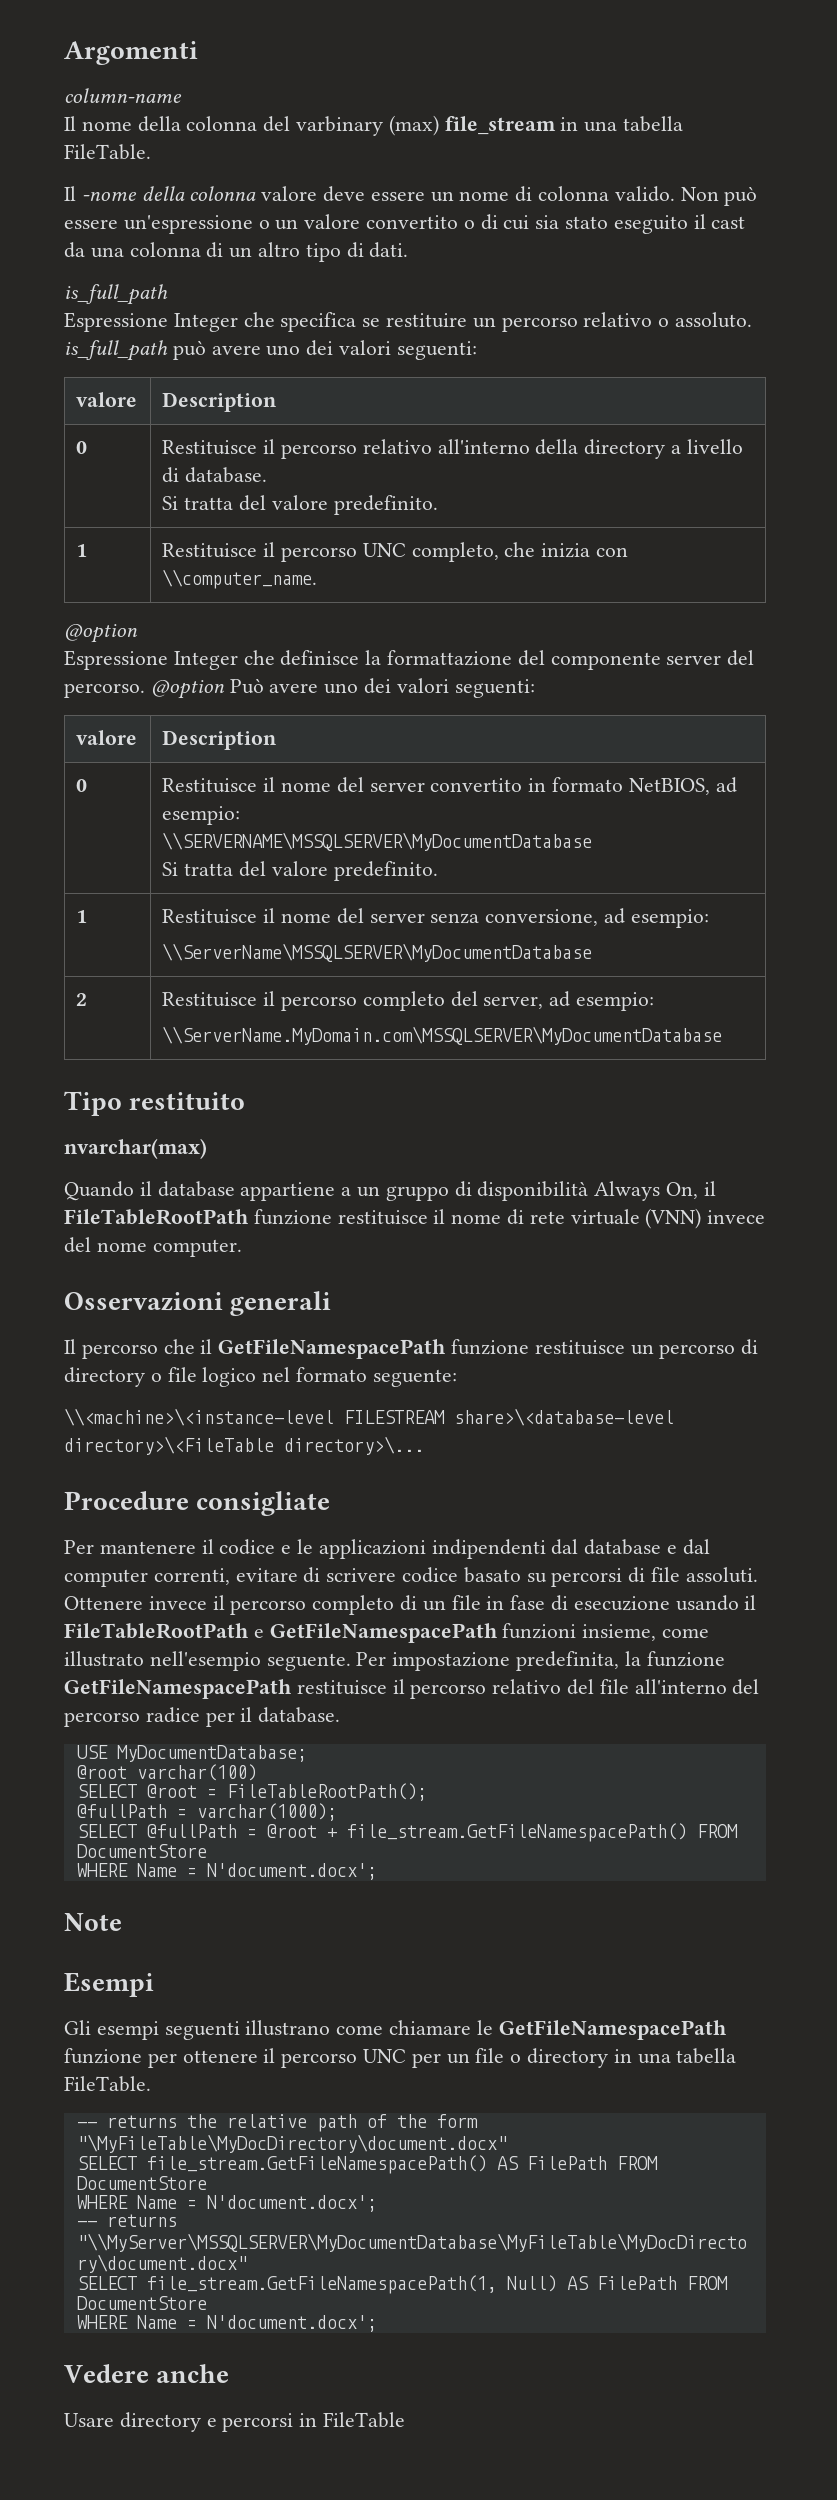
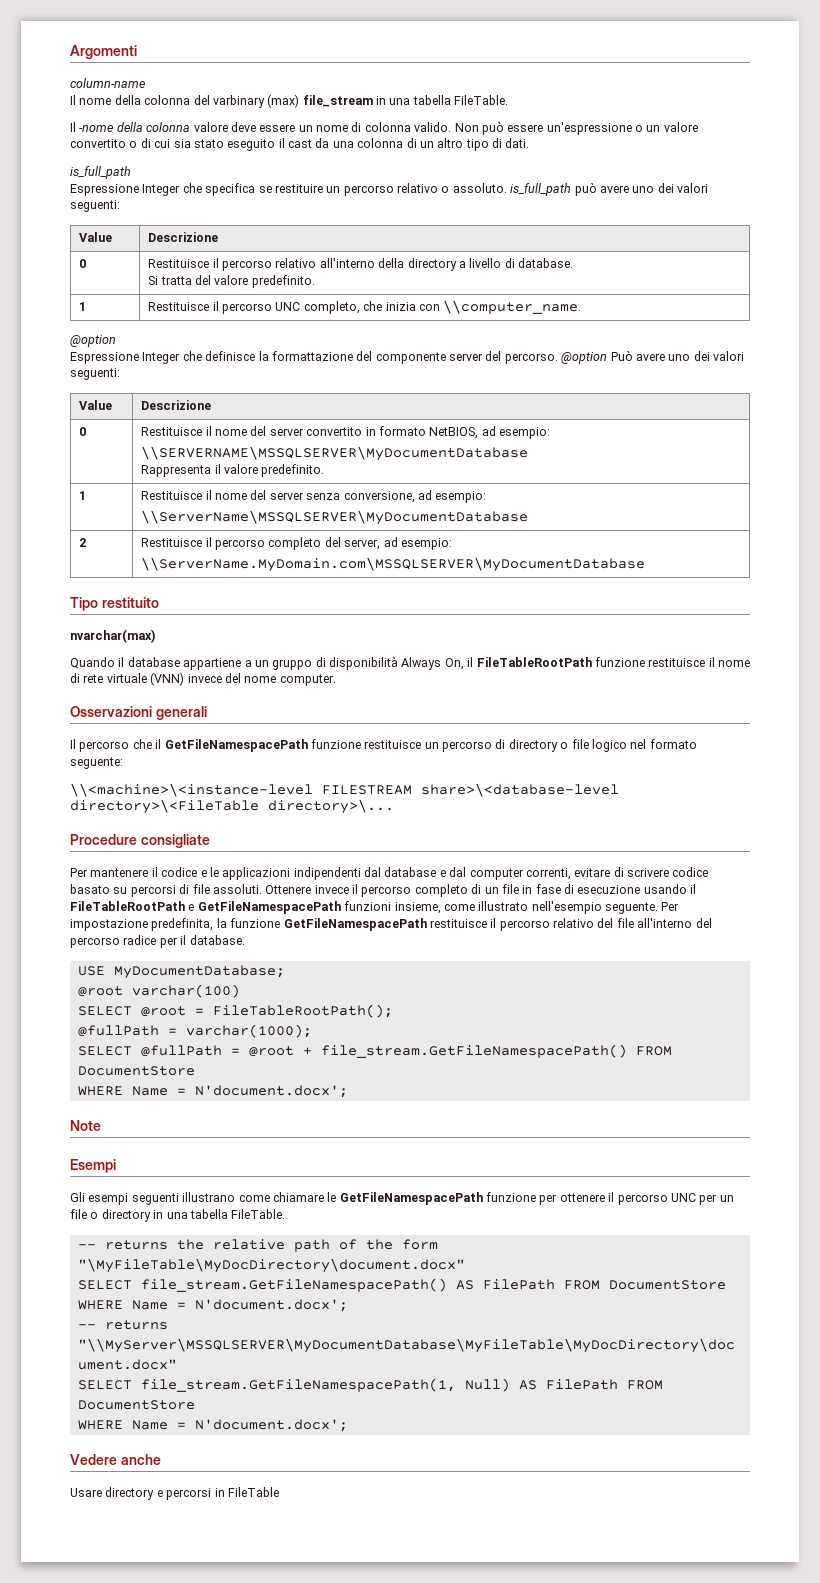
  Espressione Integer che specifica se restituire un percorso relativo o assoluto. is_full_path può avere uno dei valori seguenti:
- valore | Description
+ Value | Descrizione
  @option Può avere uno dei valori seguenti:
- valore | Description
+ Value | Descrizione
  0 | Restituisce il nome del server convertito in formato NetBIOS, ad esempio:
  \\SERVERNAME\MSSQLSERVER\MyDocumentDatabase
- Si tratta del valore predefinito.
+ Rappresenta il valore predefinito.

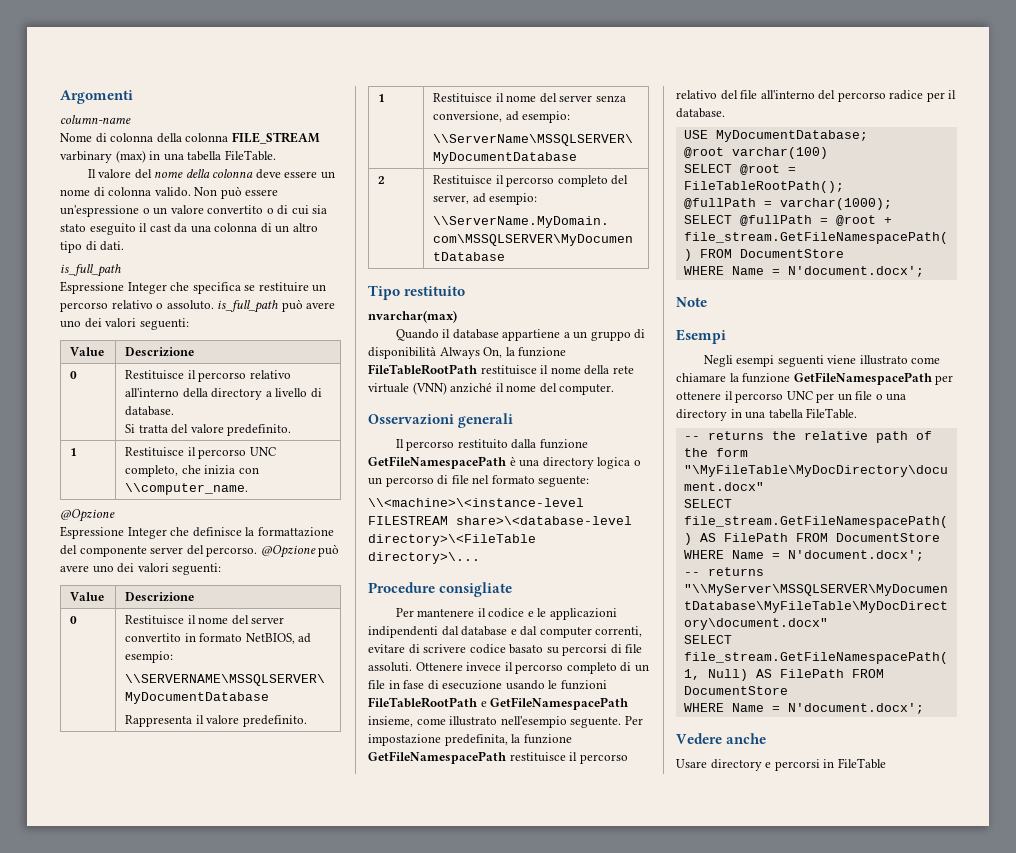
- Il nome della colonna del varbinary (max) file_stream in una tabella FileTable.
+ Nome di colonna della colonna FILE_STREAM varbinary (max) in una tabella FileTable.
- Il -nome della colonna valore deve essere un nome di colonna valido.
+ Il valore del nome della colonna deve essere un nome di colonna valido.
  1 | Restituisce il percorso UNC completo, che inizia con \\computer_name.
- @option
+ @Opzione
- @option Può avere uno dei valori seguenti:
+ @Opzione può avere uno dei valori seguenti:
- Quando il database appartiene a un gruppo di disponibilità Always On, il FileTableRootPath funzione restituisce il nome di rete virtuale (VNN) invece del nome computer.
+ Quando il database appartiene a un gruppo di disponibilità Always On, la funzione FileTableRootPath restituisce il nome della rete virtuale (VNN) anziché il nome del computer.
- Il percorso che il GetFileNamespacePath funzione restituisce un percorso di directory o file logico nel formato seguente:
+ Il percorso restituito dalla funzione GetFileNamespacePath è una directory logica o un percorso di file nel formato seguente:
- Ottenere invece il percorso completo di un file in fase di esecuzione usando il FileTableRootPath e GetFileNamespacePath funzioni insieme, come illustrato nell'esempio seguente.
+ Ottenere invece il percorso completo di un file in fase di esecuzione usando le funzioni FileTableRootPath e GetFileNamespacePath insieme, come illustrato nell'esempio seguente.
- Gli esempi seguenti illustrano come chiamare le GetFileNamespacePath funzione per ottenere il percorso UNC per un file o directory in una tabella FileTable.
+ Negli esempi seguenti viene illustrato come chiamare la funzione GetFileNamespacePath per ottenere il percorso UNC per un file o una directory in una tabella FileTable.

